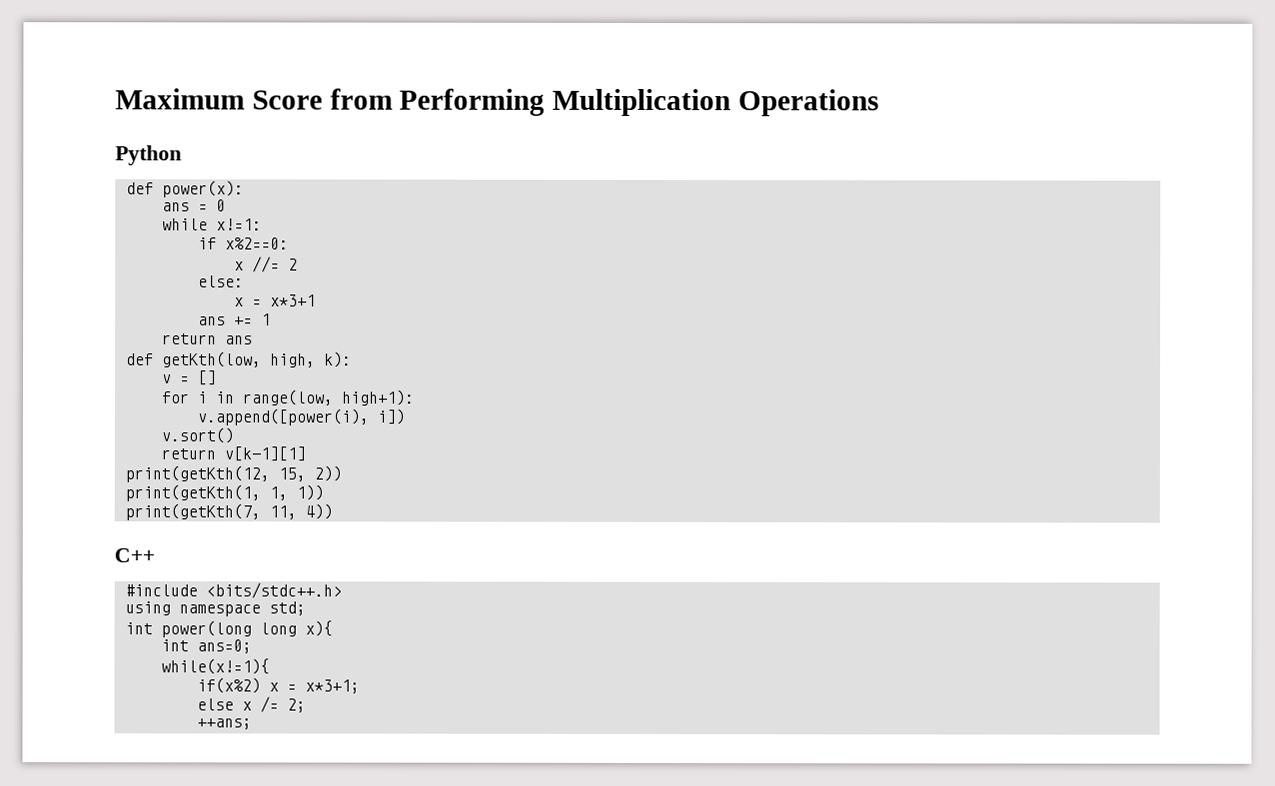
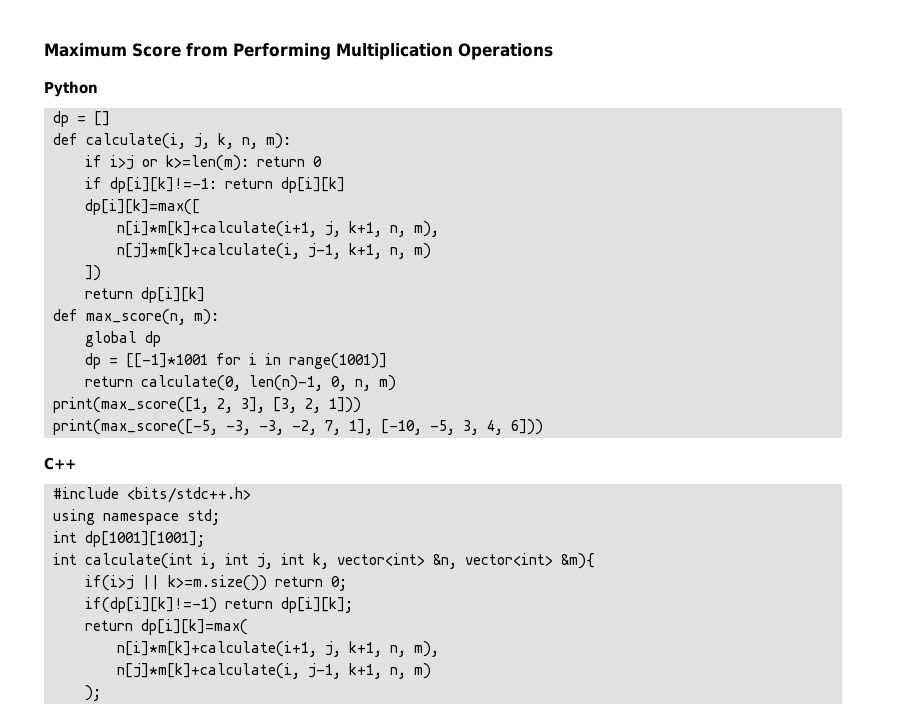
- def power(x):
- ans = 0
- while x!=1:
- if x%2==0:
- x //= 2
- else:
- x = x*3+1
- ans += 1
- return ans
- def getKth(low, high, k):
- v = []
- for i in range(low, high+1):
- v.append([power(i), i])
- v.sort()
- return v[k-1][1]
- print(getKth(12, 15, 2))
- print(getKth(1, 1, 1))
- print(getKth(7, 11, 4))
+ dp = []
+ def calculate(i, j, k, n, m):
+ if i>j or k>=len(m): return 0
+ if dp[i][k]!=-1: return dp[i][k]
+ dp[i][k]=max([
+ n[i]*m[k]+calculate(i+1, j, k+1, n, m),
+ n[j]*m[k]+calculate(i, j-1, k+1, n, m)
+ ])
+ return dp[i][k]
+ def max_score(n, m):
+ global dp
+ dp = [[-1]*1001 for i in range(1001)]
+ return calculate(0, len(n)-1, 0, n, m)
+ print(max_score([1, 2, 3], [3, 2, 1]))
+ print(max_score([-5, -3, -3, -2, 7, 1], [-10, -5, 3, 4, 6]))
- int power(long long x){
- int ans=0;
- while(x!=1){
- if(x%2) x = x*3+1;
- else x /= 2;
- ++ans;
+ int dp[1001][1001];
+ int calculate(int i, int j, int k, vector<int> &n, vector<int> &m){
+ if(i>j || k>=m.size()) return 0;
+ if(dp[i][k]!=-1) return dp[i][k];
+ return dp[i][k]=max(
+ n[i]*m[k]+calculate(i+1, j, k+1, n, m),
+ n[j]*m[k]+calculate(i, j-1, k+1, n, m)
+ );

